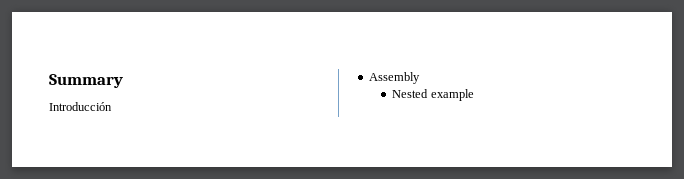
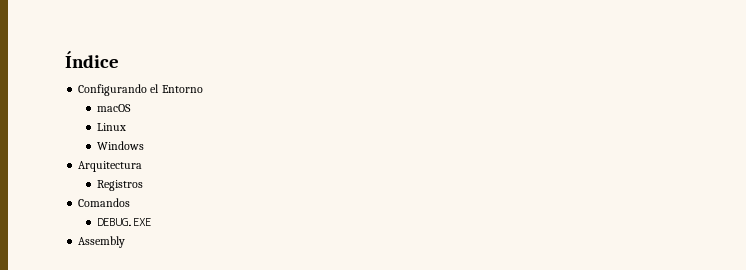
- Summary
- Introducción
+ Índice
+ Configurando el Entorno
+ macOS
+ Linux
+ Windows
+ Arquitectura
+ Registros
+ Comandos
+ DEBUG.EXE
- Nested example

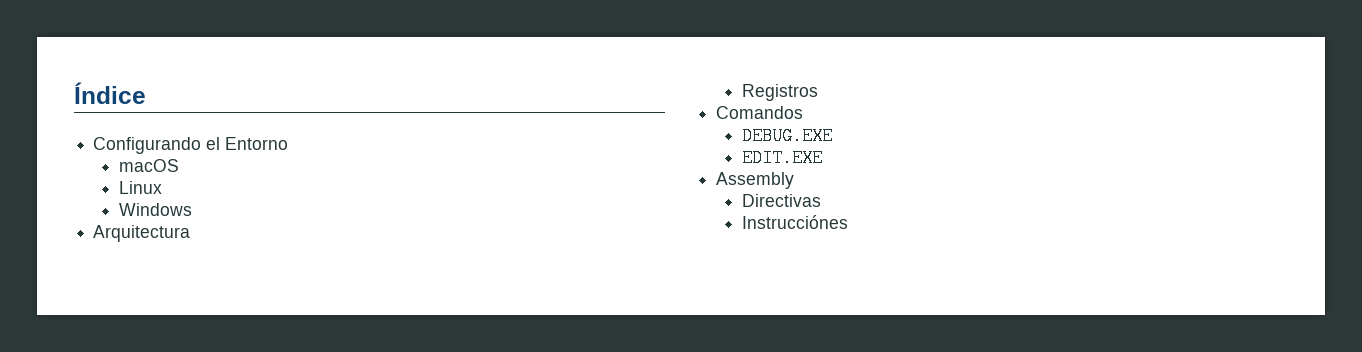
+ EDIT.EXE
+ Directivas
+ Instrucciónes

